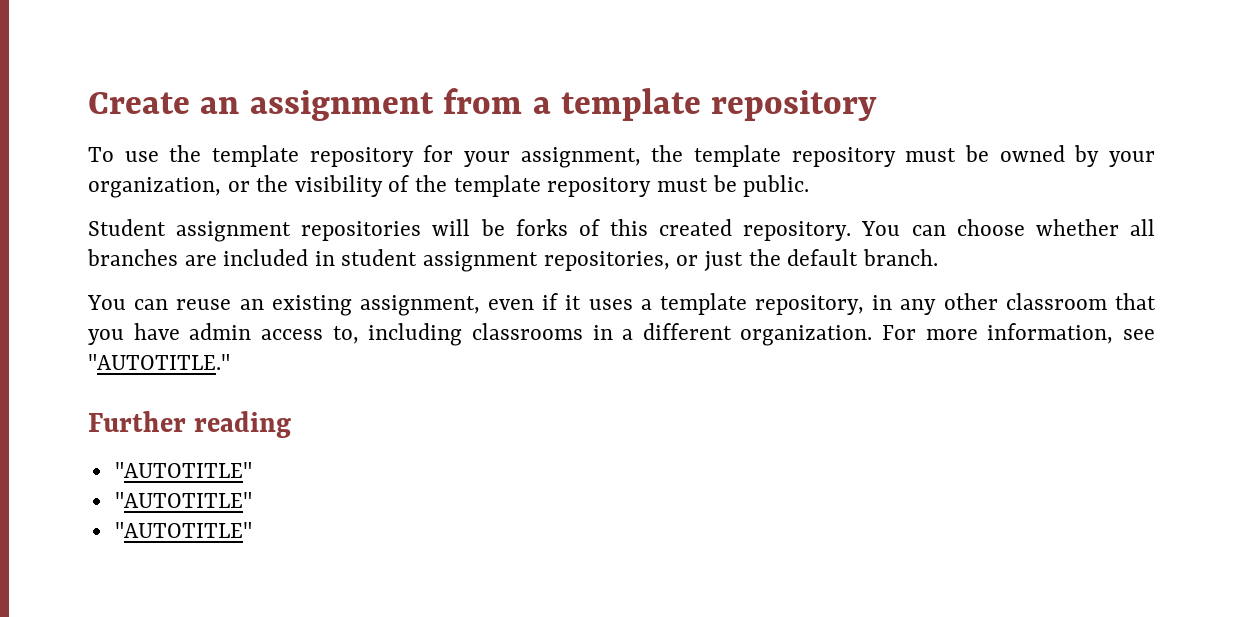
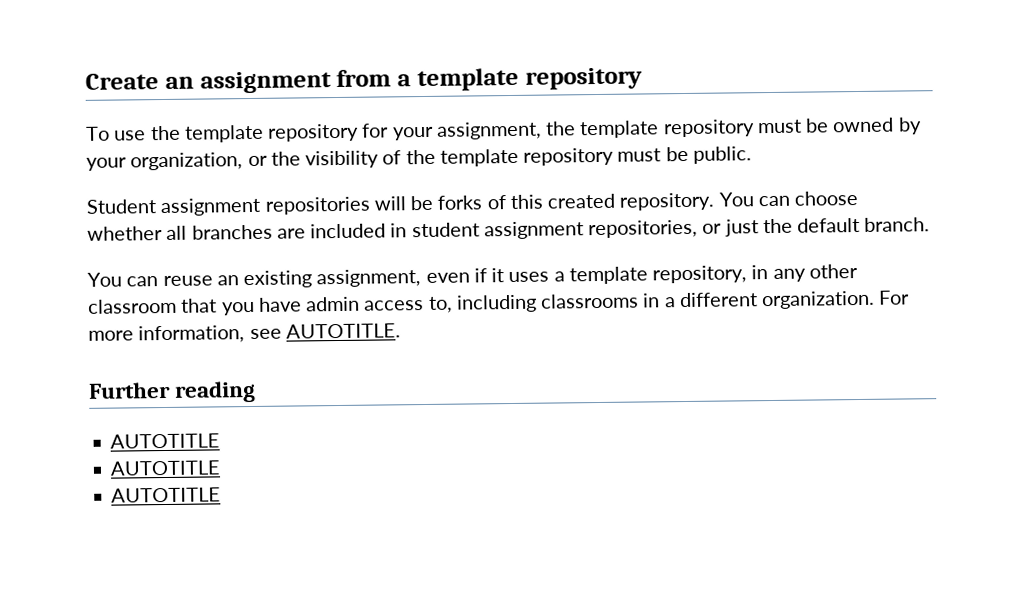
- For more information, see "AUTOTITLE."
+ For more information, see AUTOTITLE.
  Further reading
- "AUTOTITLE"
- "AUTOTITLE"
- "AUTOTITLE"
+ AUTOTITLE
+ AUTOTITLE
+ AUTOTITLE

